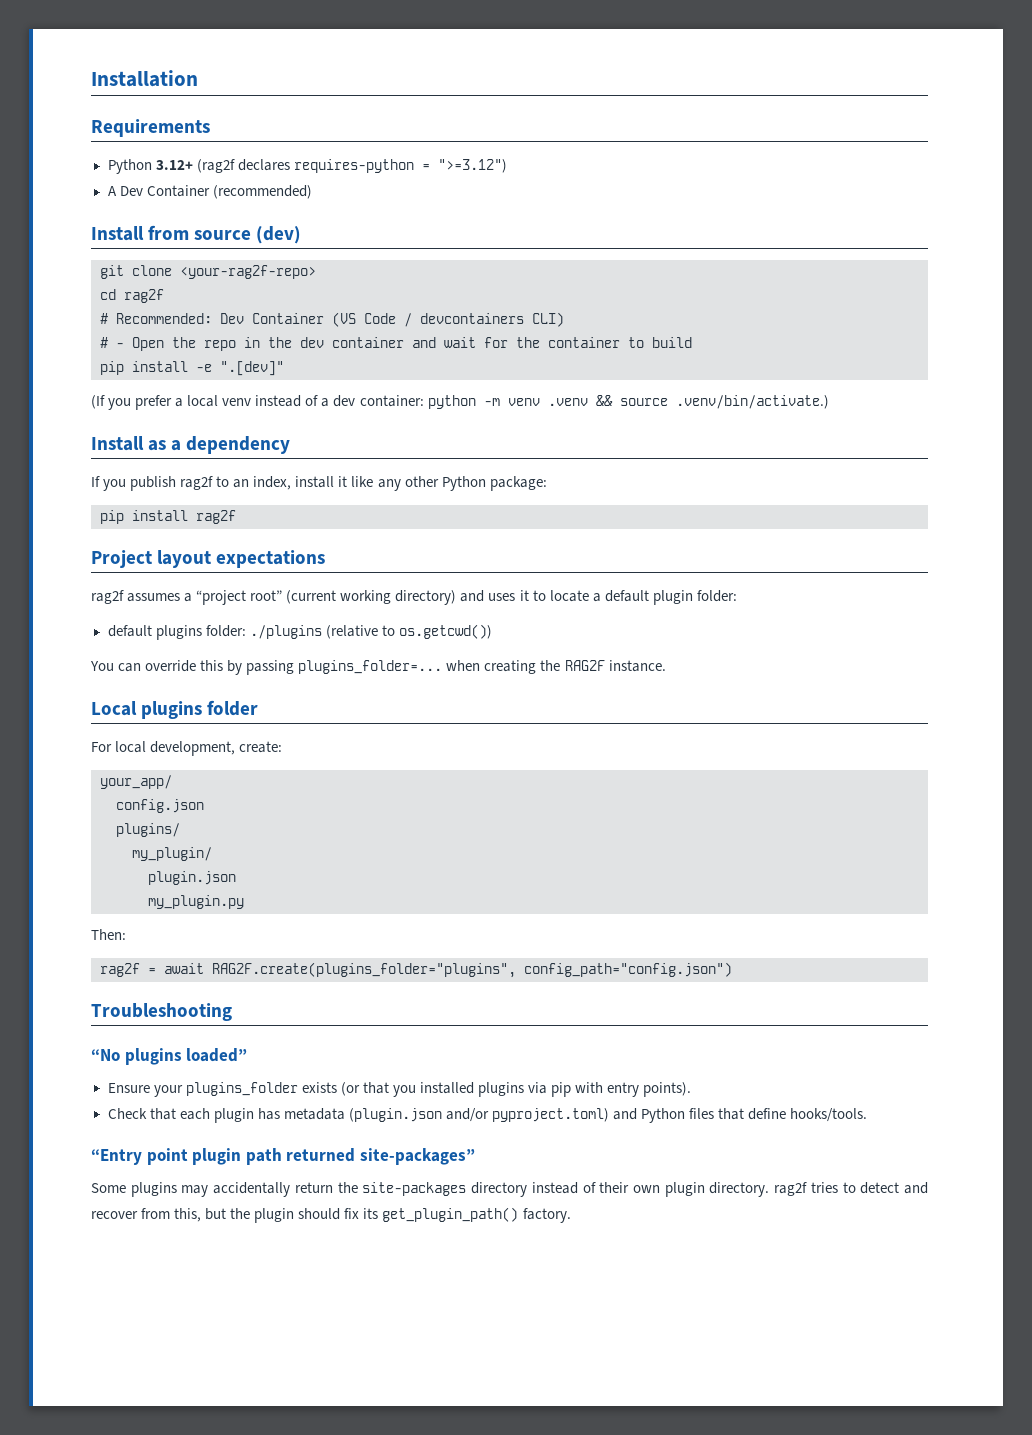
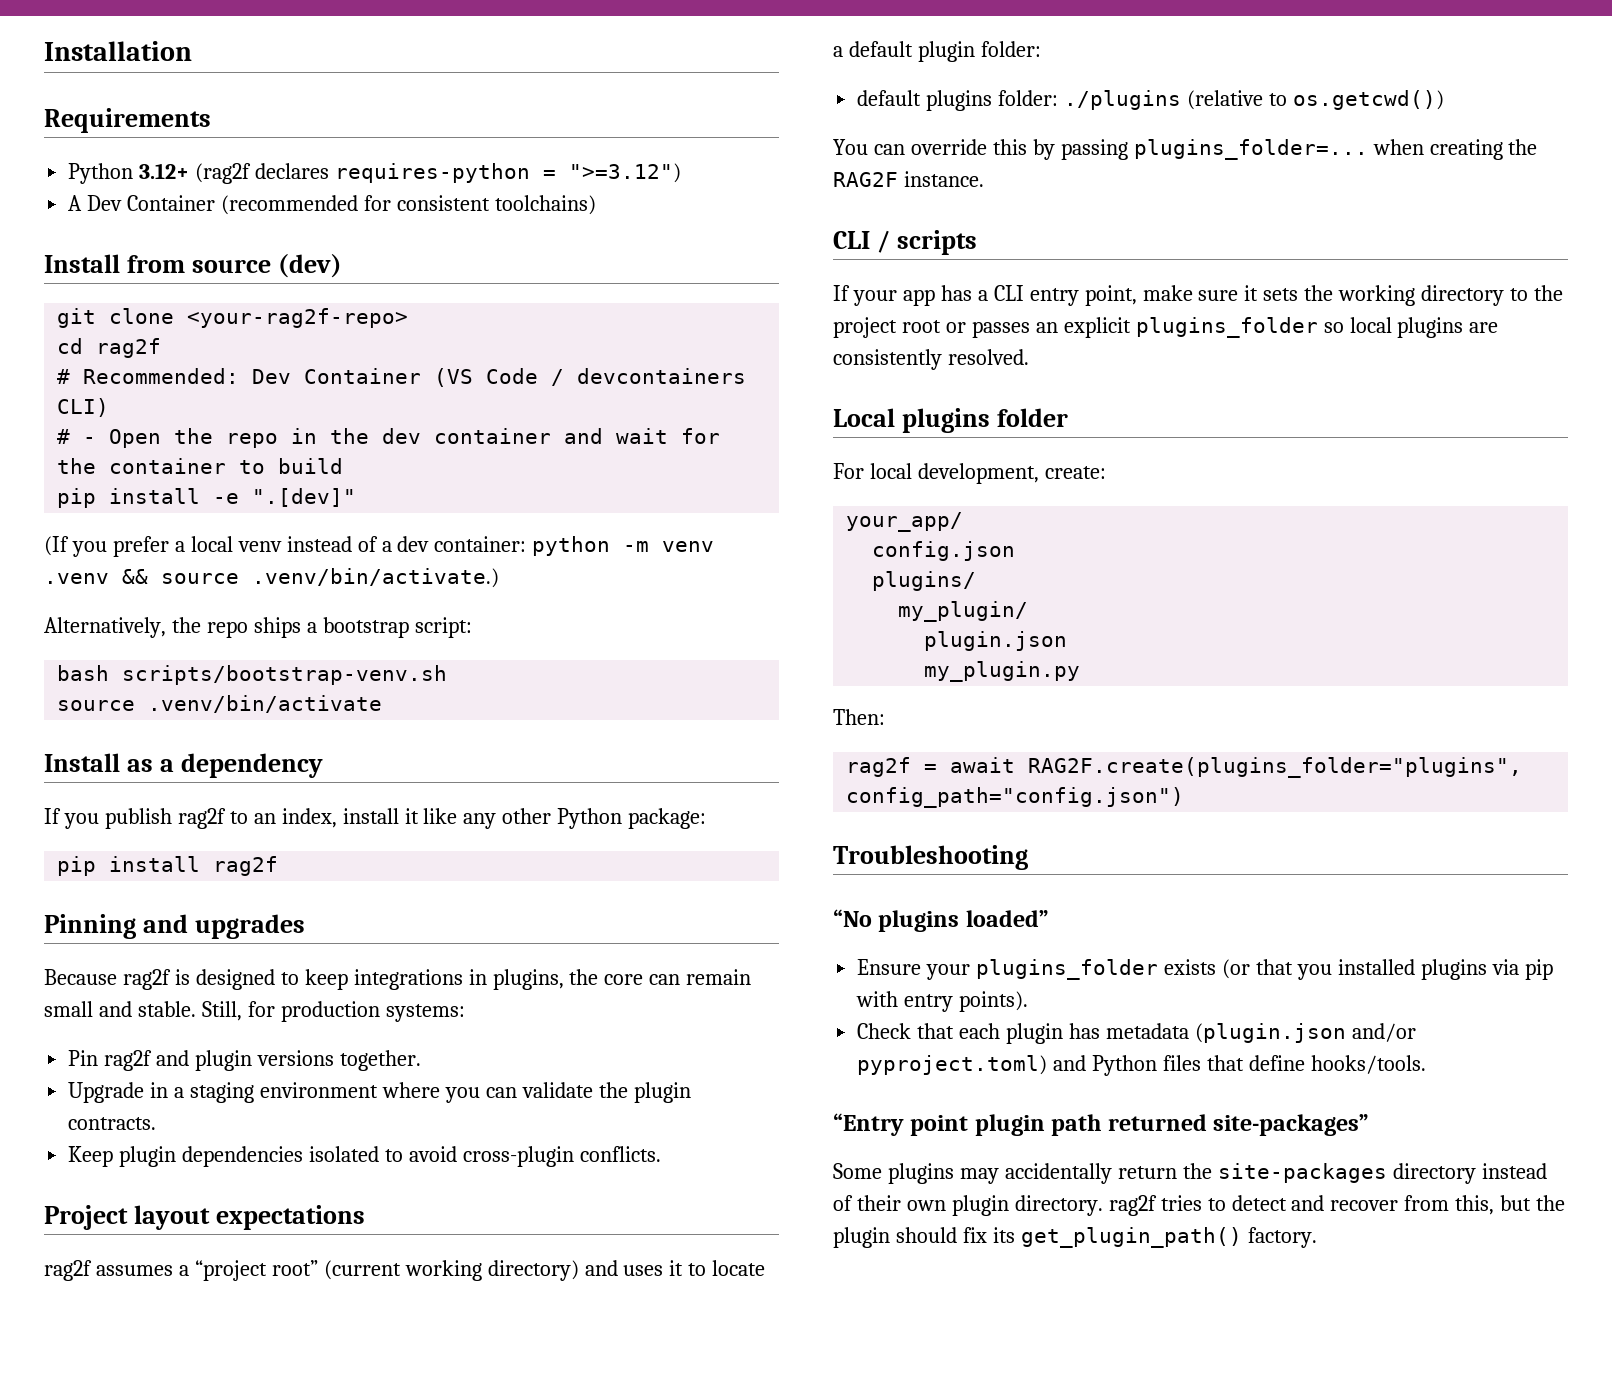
- A Dev Container (recommended)
+ A Dev Container (recommended for consistent toolchains)
+ Alternatively, the repo ships a bootstrap script:
+ bash scripts/bootstrap-venv.sh
+ source .venv/bin/activate
+ Pinning and upgrades
+ Because rag2f is designed to keep integrations in plugins, the core can remain small and stable. Still, for production systems:
+ Pin rag2f and plugin versions together.
+ Upgrade in a staging environment where you can validate the plugin contracts.
+ Keep plugin dependencies isolated to avoid cross-plugin conflicts.
+ CLI / scripts
+ If your app has a CLI entry point, make sure it sets the working directory to the project root or passes an explicit plugins_folder so local plugins are consistently resolved.

